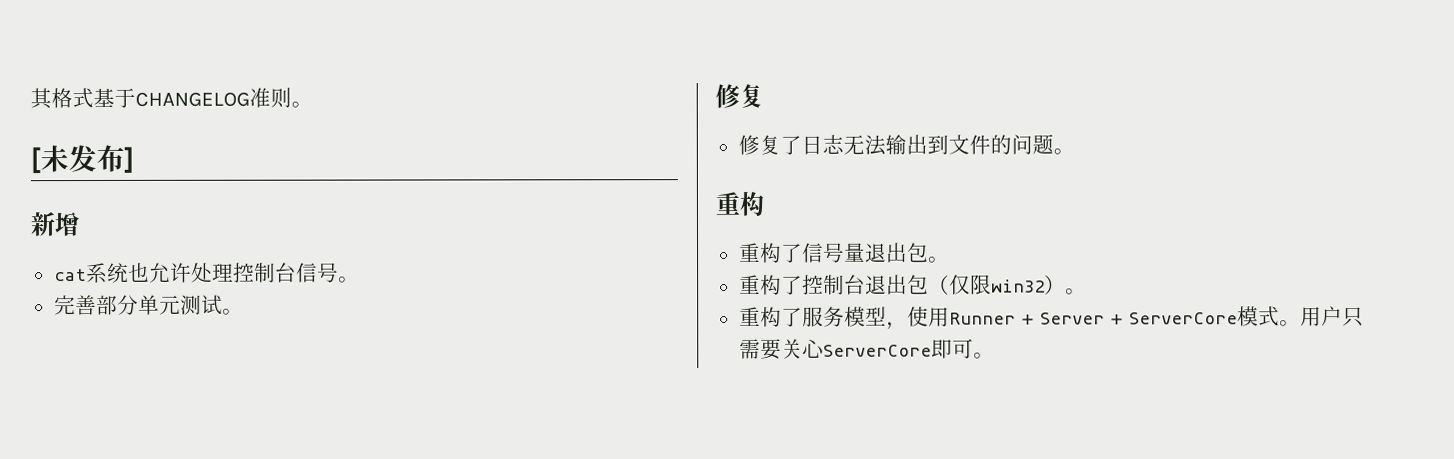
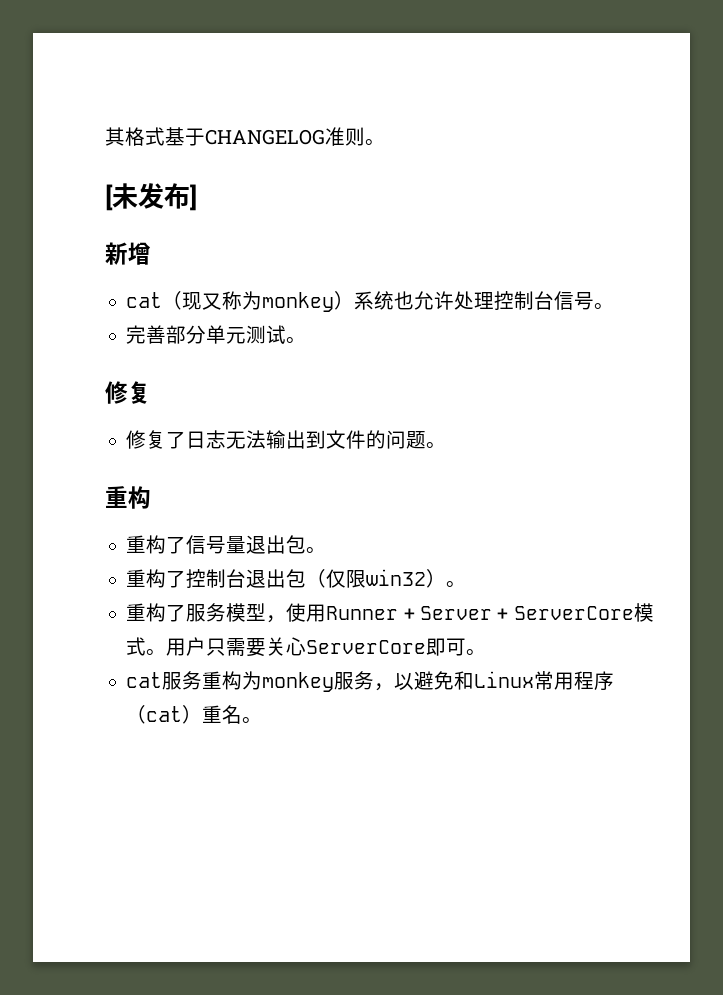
- cat系统也允许处理控制台信号。
+ cat（现又称为monkey）系统也允许处理控制台信号。
+ cat服务重构为monkey服务，以避免和Linux常用程序（cat）重名。

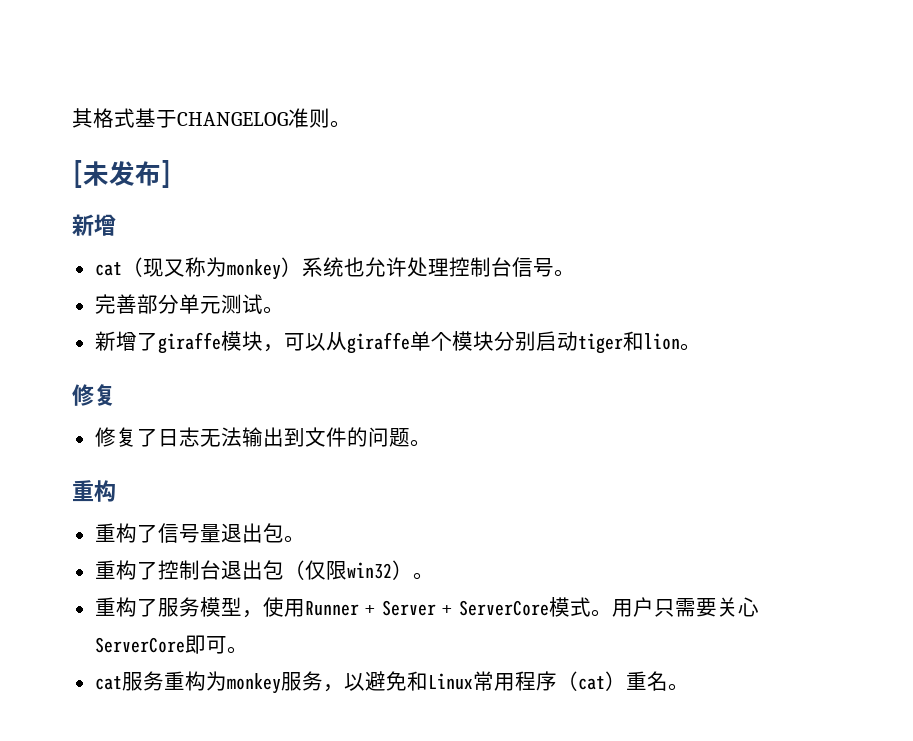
+ 新增了giraffe模块，可以从giraffe单个模块分别启动tiger和lion。

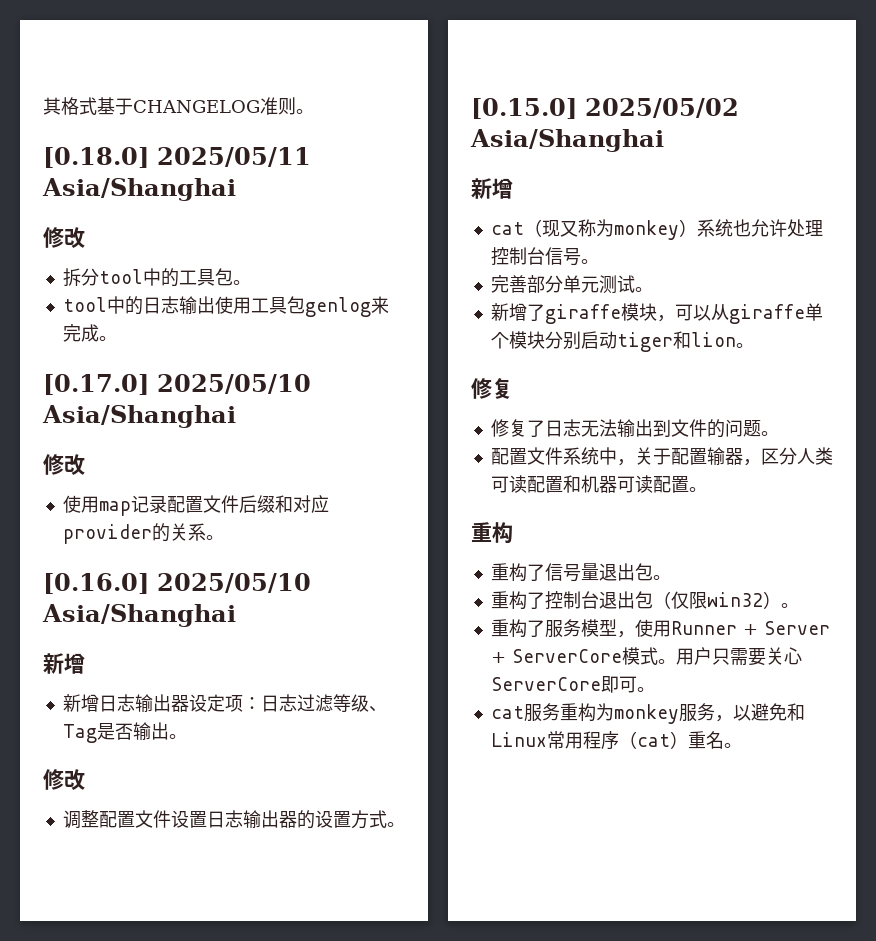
- [未发布]
+ [0.18.0] 2025/05/11 Asia/Shanghai
+ 修改
+ 拆分tool中的工具包。
+ tool中的日志输出使用工具包genlog来完成。
+ [0.17.0] 2025/05/10 Asia/Shanghai
+ 修改
+ 使用map记录配置文件后缀和对应provider的关系。
+ [0.16.0] 2025/05/10 Asia/Shanghai
+ 新增
+ 新增日志输出器设定项：日志过滤等级、Tag是否输出。
+ 修改
+ 调整配置文件设置日志输出器的设置方式。
+ [0.15.0] 2025/05/02 Asia/Shanghai
+ 配置文件系统中，关于配置输器，区分人类可读配置和机器可读配置。

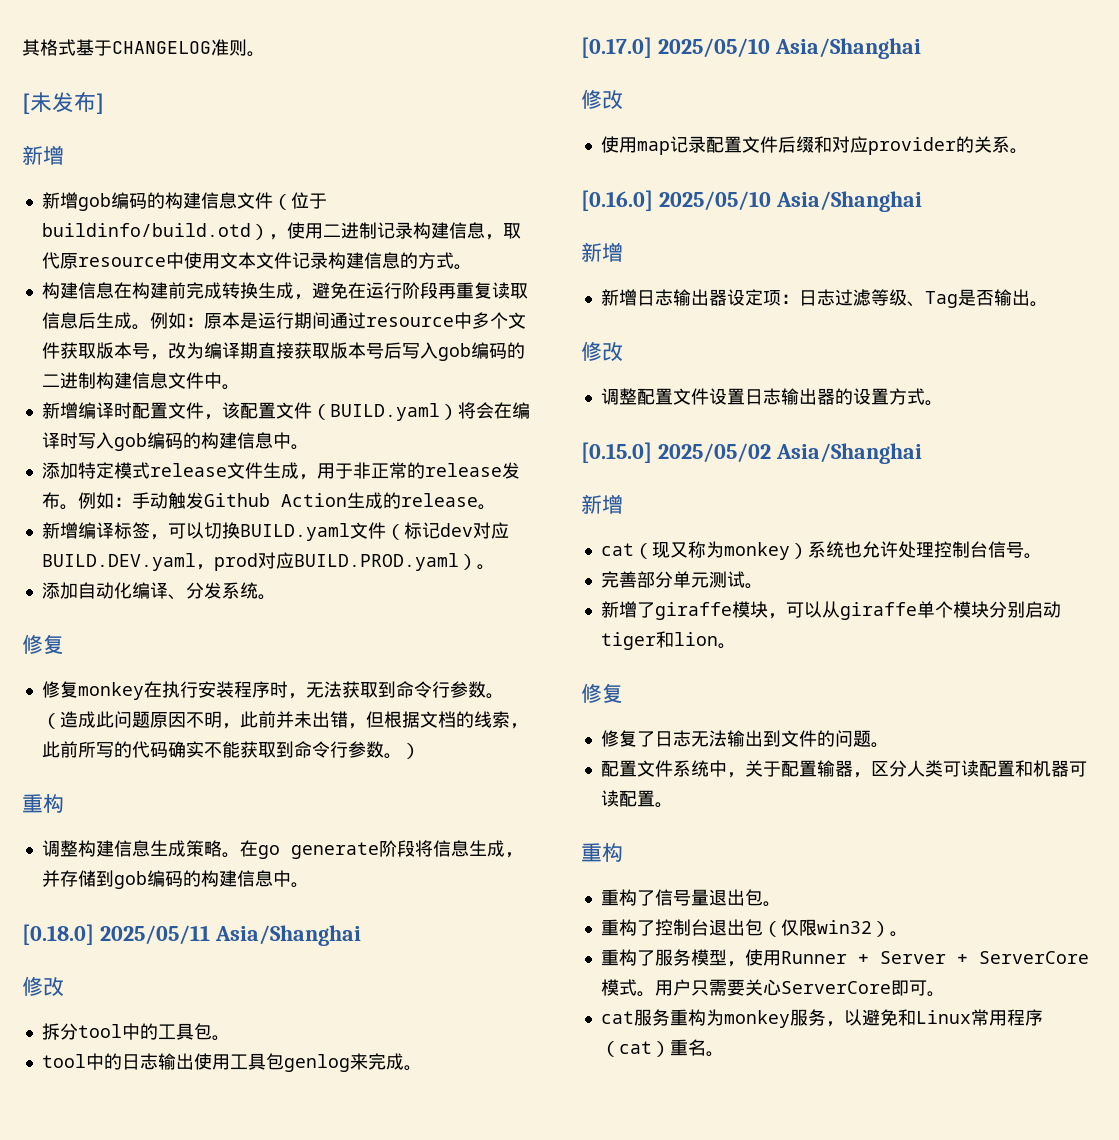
+ [未发布]
+ 新增
+ 新增gob编码的构建信息文件（位于buildinfo/build.otd），使用二进制记录构建信息，取代原resource中使用文本文件记录构建信息的方式。
+ 构建信息在构建前完成转换生成，避免在运行阶段再重复读取信息后生成。例如：原本是运行期间通过resource中多个文件获取版本号，改为编译期直接获取版本号后写入gob编码的二进制构建信息文件中。
+ 新增编译时配置文件，该配置文件（BUILD.yaml）将会在编译时写入gob编码的构建信息中。
+ 添加特定模式release文件生成，用于非正常的release发布。例如：手动触发Github Action生成的release。
+ 新增编译标签，可以切换BUILD.yaml文件（标记dev对应BUILD.DEV.yaml，prod对应BUILD.PROD.yaml）。
+ 添加自动化编译、分发系统。
+ 修复
+ 修复monkey在执行安装程序时，无法获取到命令行参数。（造成此问题原因不明，此前并未出错，但根据文档的线索，此前所写的代码确实不能获取到命令行参数。）
+ 重构
+ 调整构建信息生成策略。在go generate阶段将信息生成，并存储到gob编码的构建信息中。

